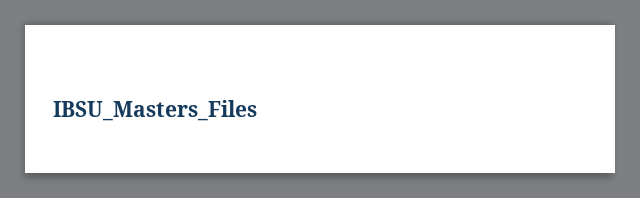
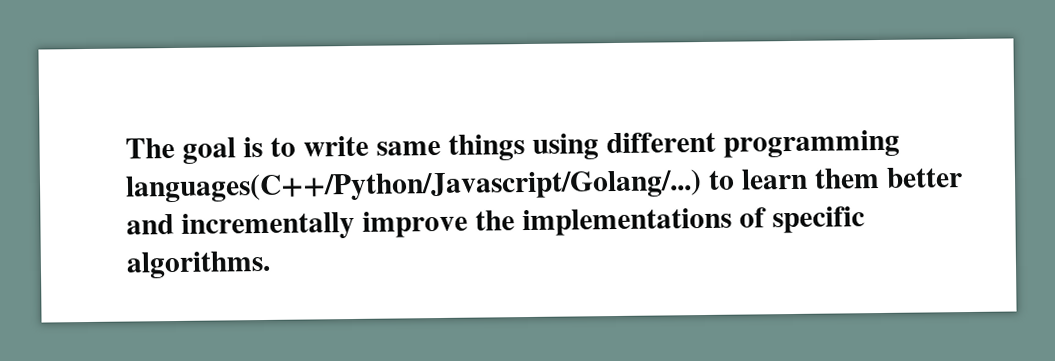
- IBSU_Masters_Files
+ The goal is to write same things using different programming languages(C++/Python/Javascript/Golang/...) to learn them better and incrementally improve the implementations of specific algorithms.

